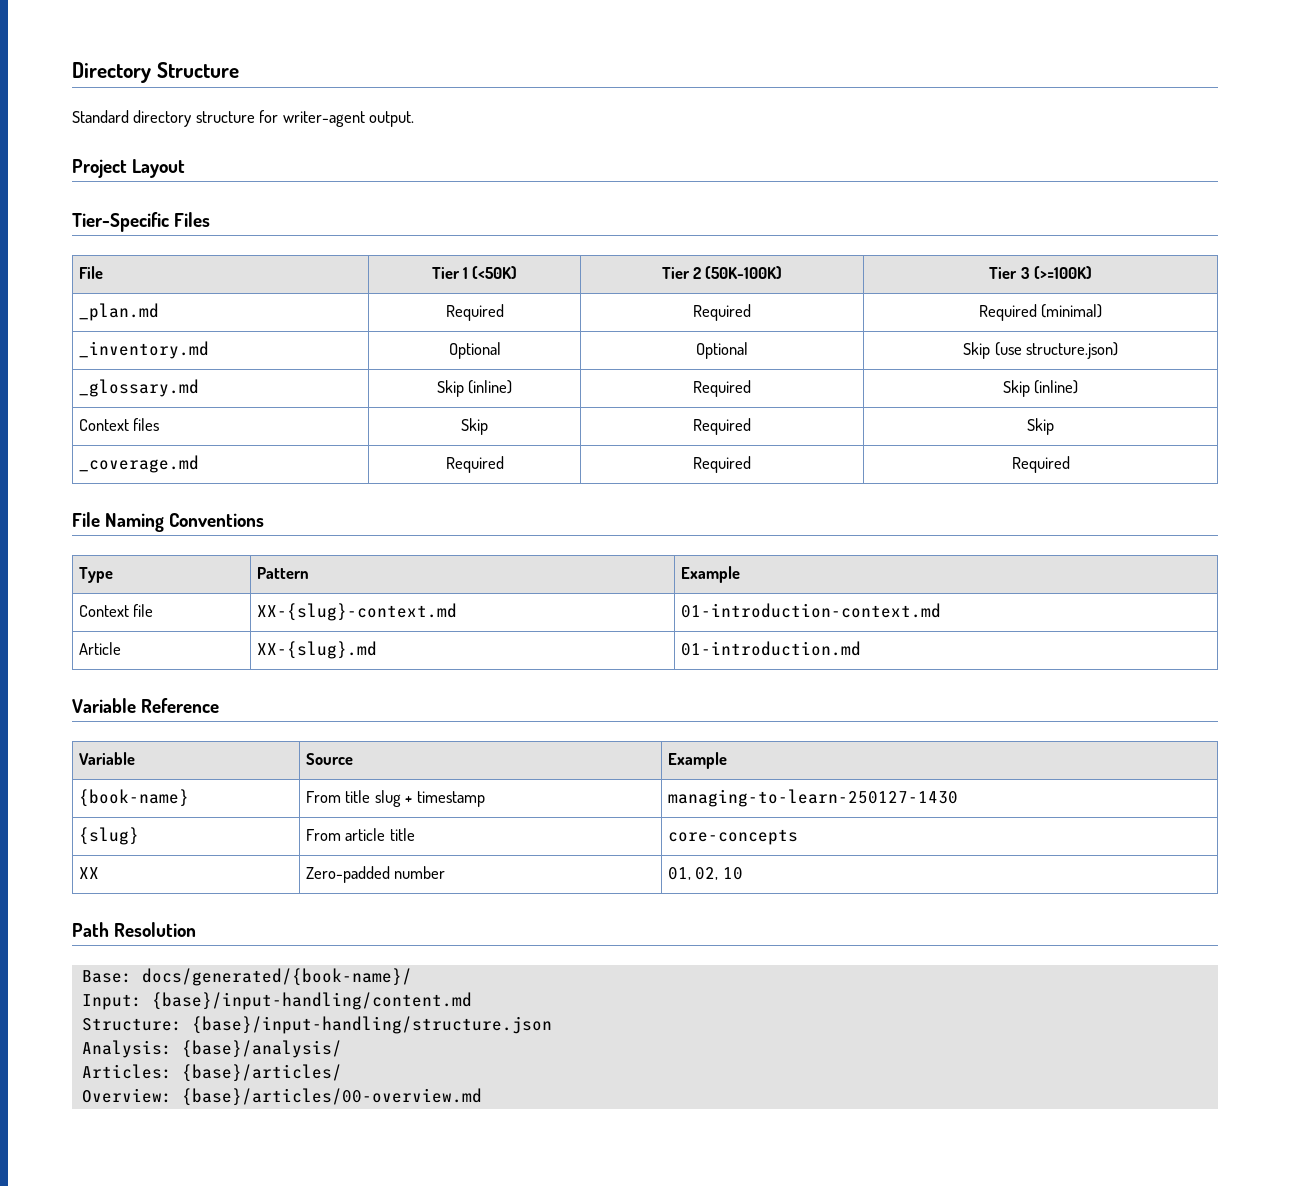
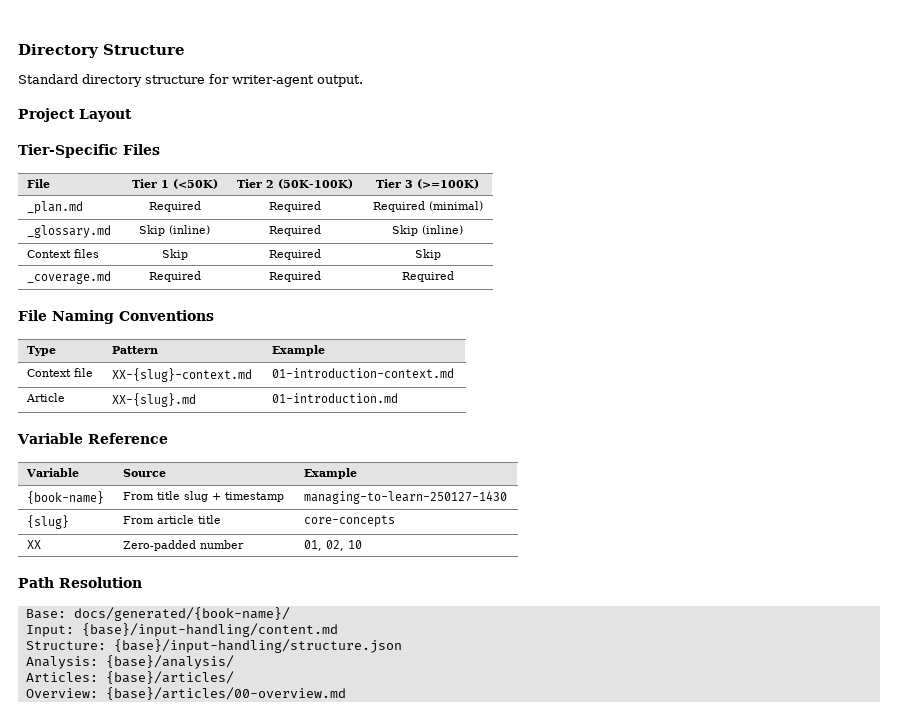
- _inventory.md | Optional | Optional | Skip (use structure.json)

